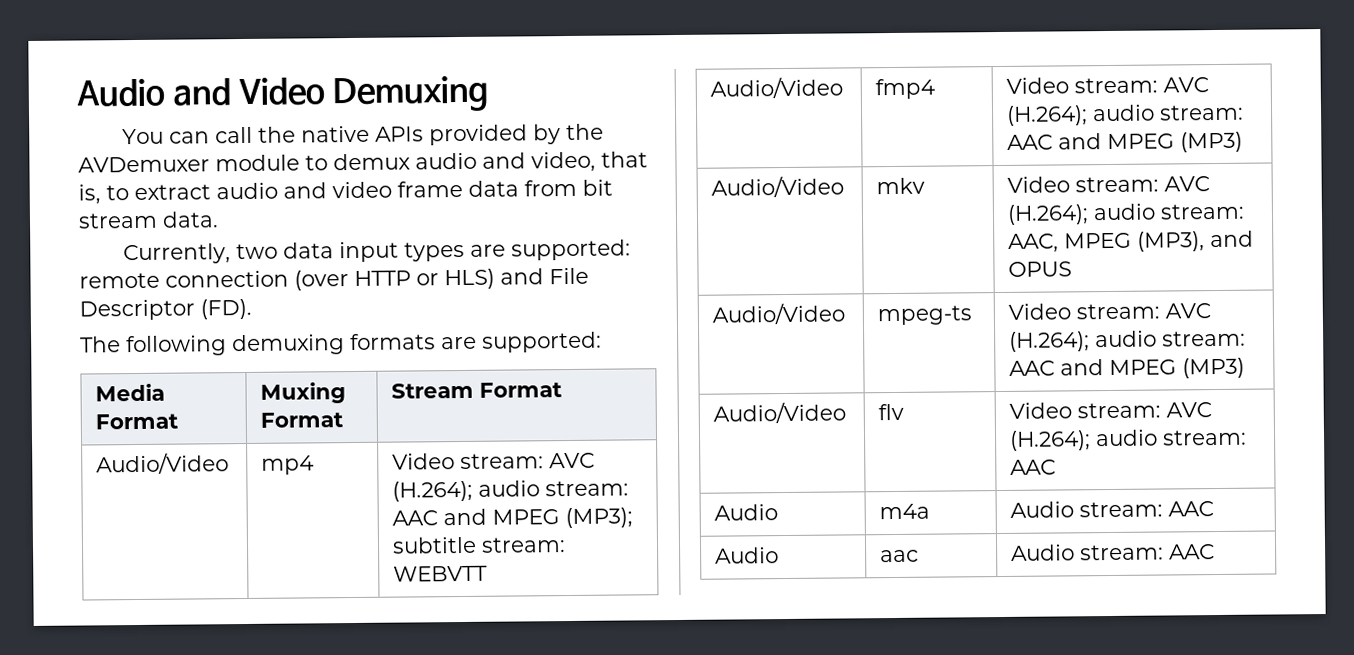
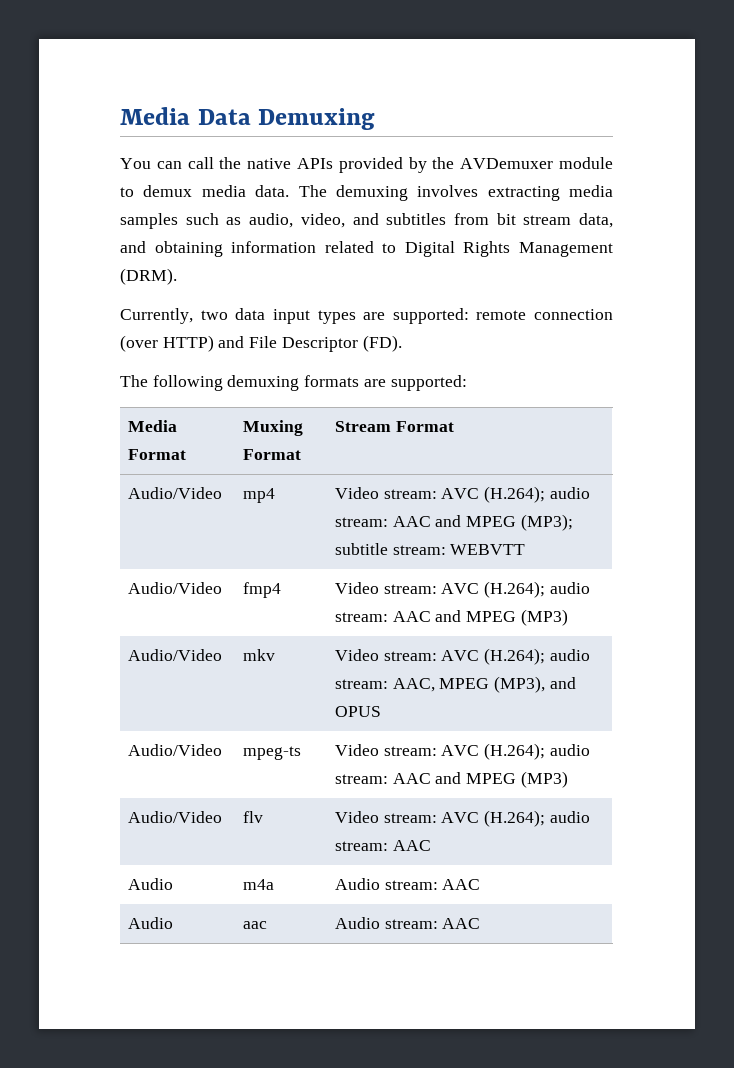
- Audio and Video Demuxing
+ Media Data Demuxing
- You can call the native APIs provided by the AVDemuxer module to demux audio and video, that is, to extract audio and video frame data from bit stream data.
+ You can call the native APIs provided by the AVDemuxer module to demux media data. The demuxing involves extracting media samples such as audio, video, and subtitles from bit stream data, and obtaining information related to Digital Rights Management (DRM).
- Currently, two data input types are supported: remote connection (over HTTP or HLS) and File Descriptor (FD).
+ Currently, two data input types are supported: remote connection (over HTTP) and File Descriptor (FD).

